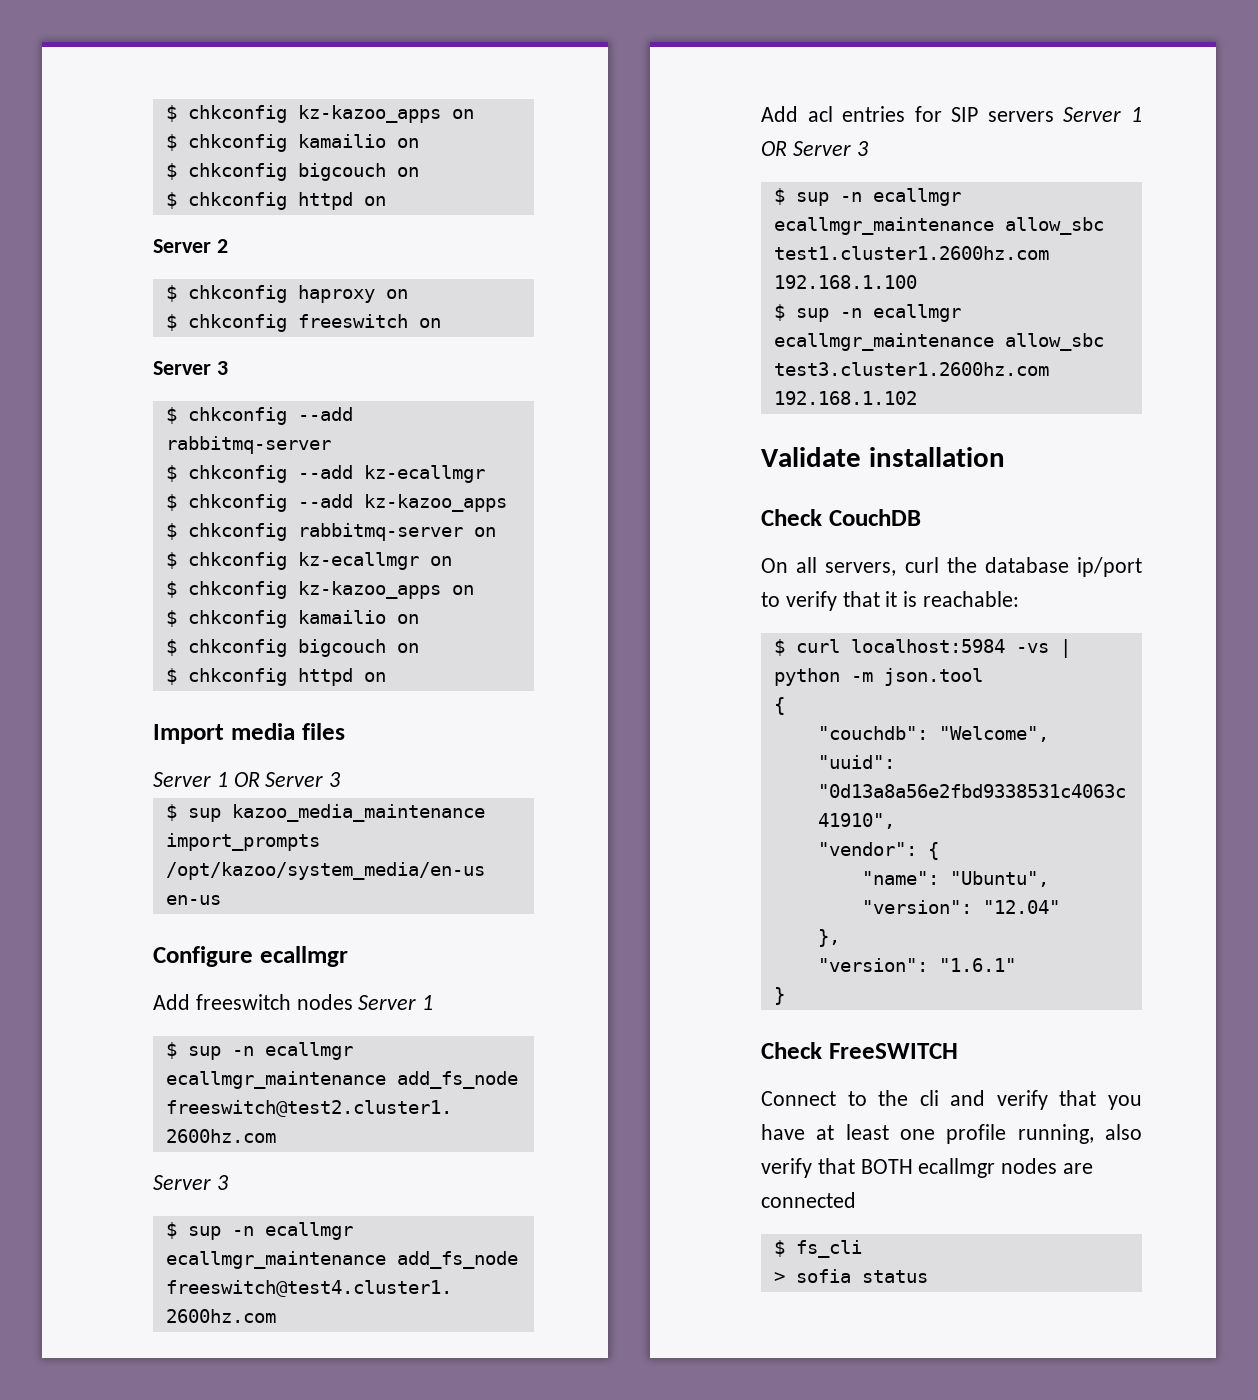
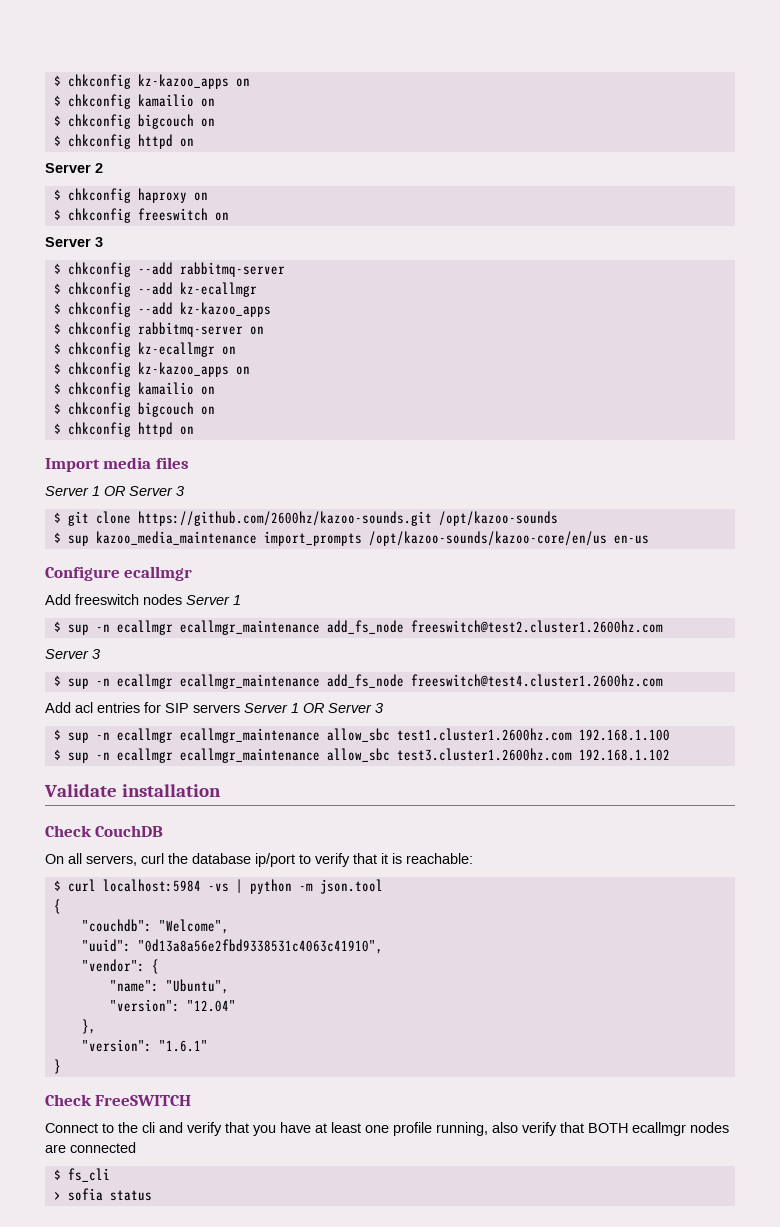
+ $ git clone https://github.com/2600hz/kazoo-sounds.git /opt/kazoo-sounds
- $ sup kazoo_media_maintenance import_prompts /opt/kazoo/system_media/en-us en-us
+ $ sup kazoo_media_maintenance import_prompts /opt/kazoo-sounds/kazoo-core/en/us en-us

